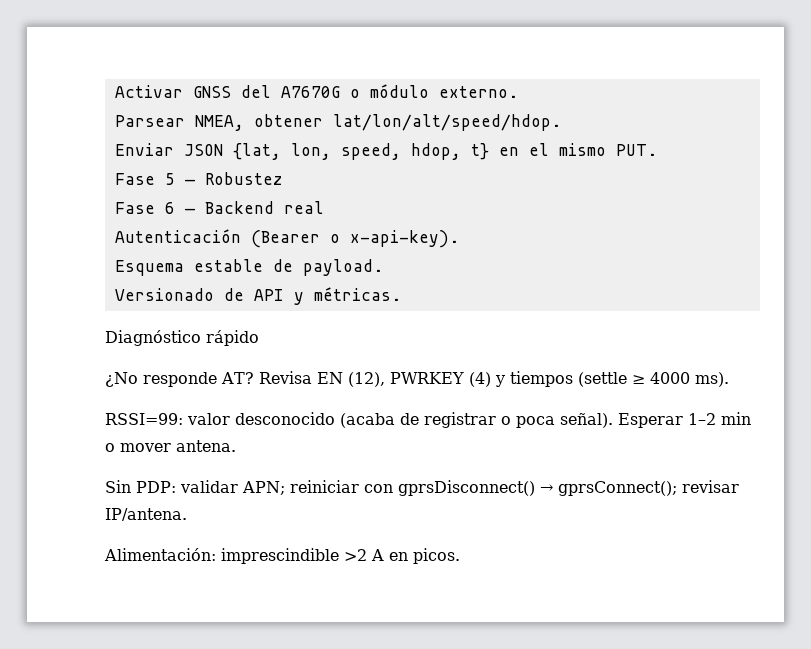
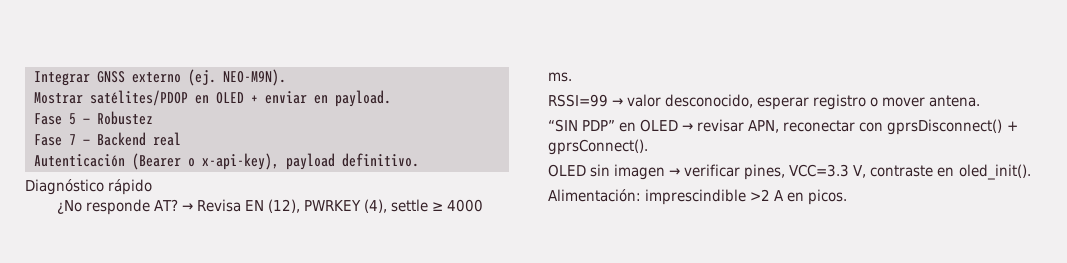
- Activar GNSS del A7670G o módulo externo.
- Parsear NMEA, obtener lat/lon/alt/speed/hdop.
- Enviar JSON {lat, lon, speed, hdop, t} en el mismo PUT.
+ Integrar GNSS externo (ej. NEO-M9N).
+ Mostrar satélites/PDOP en OLED + enviar en payload.
- Fase 6 — Backend real
+ Fase 7 — Backend real
- Autenticación (Bearer o x-api-key).
- Esquema estable de payload.
- Versionado de API y métricas.
+ Autenticación (Bearer o x-api-key), payload definitivo.
- Revisa EN (12), PWRKEY (4) y tiempos (settle ≥ 4000 ms).
- RSSI=99: valor desconocido (acaba de registrar o poca señal). Esperar 1–2 min o mover antena.
- Sin PDP: validar APN; reiniciar con gprsDisconnect() → gprsConnect(); revisar IP/antena.
+ → Revisa EN (12), PWRKEY (4), settle ≥ 4000 ms.
+ RSSI=99 → valor desconocido, esperar registro o mover antena.
+ “SIN PDP” en OLED → revisar APN, reconectar con gprsDisconnect() + gprsConnect().
+ OLED sin imagen → verificar pines, VCC=3.3 V, contraste en oled_init().

